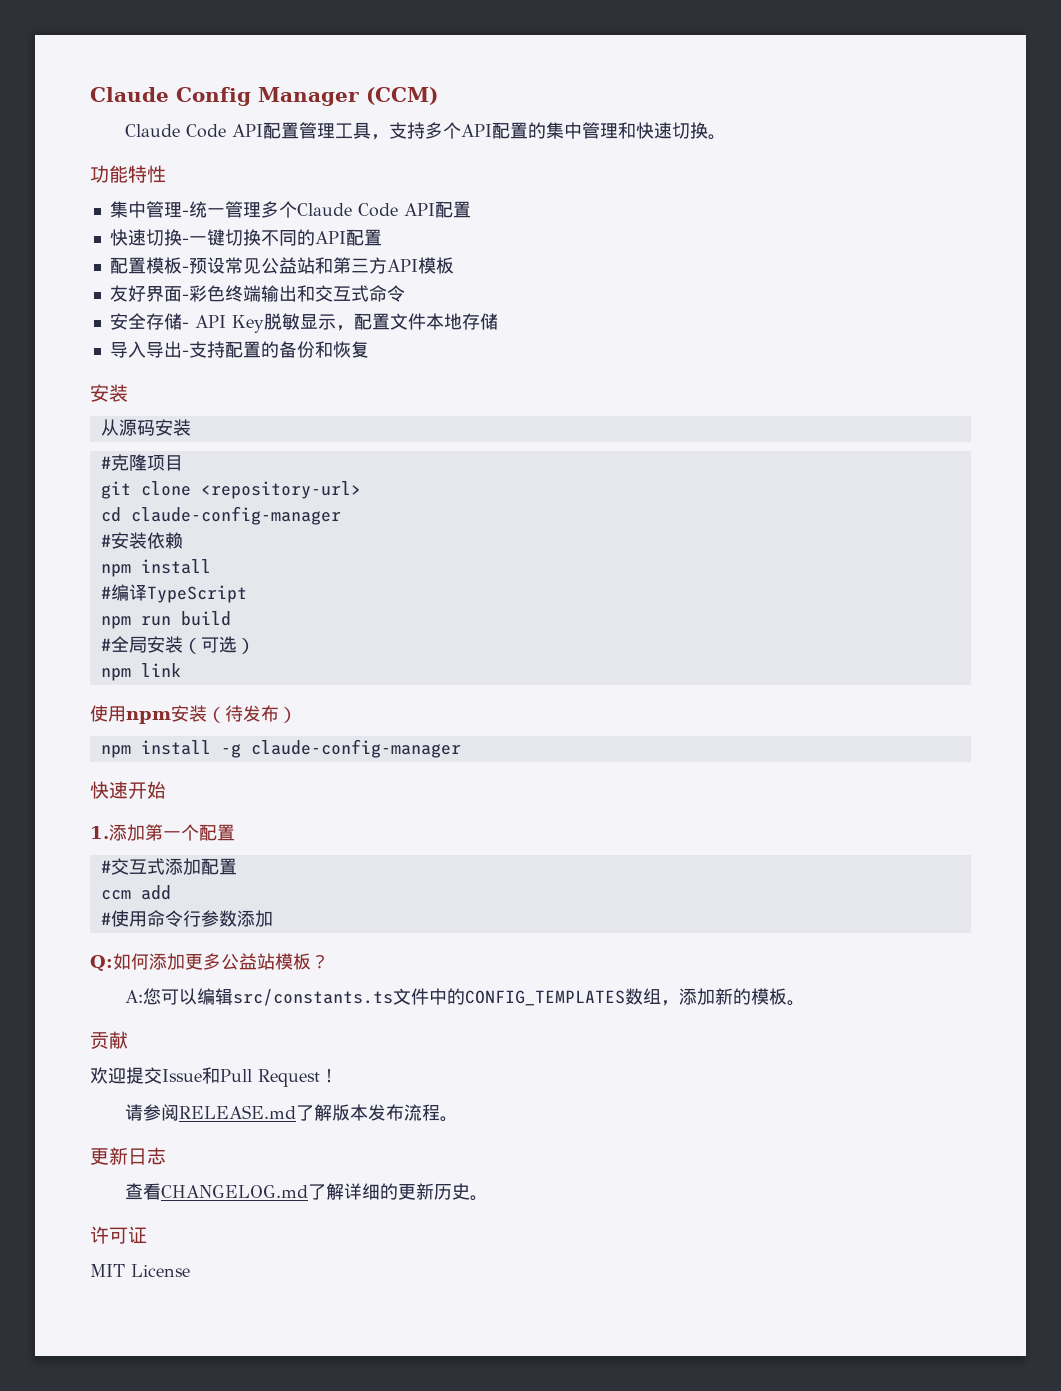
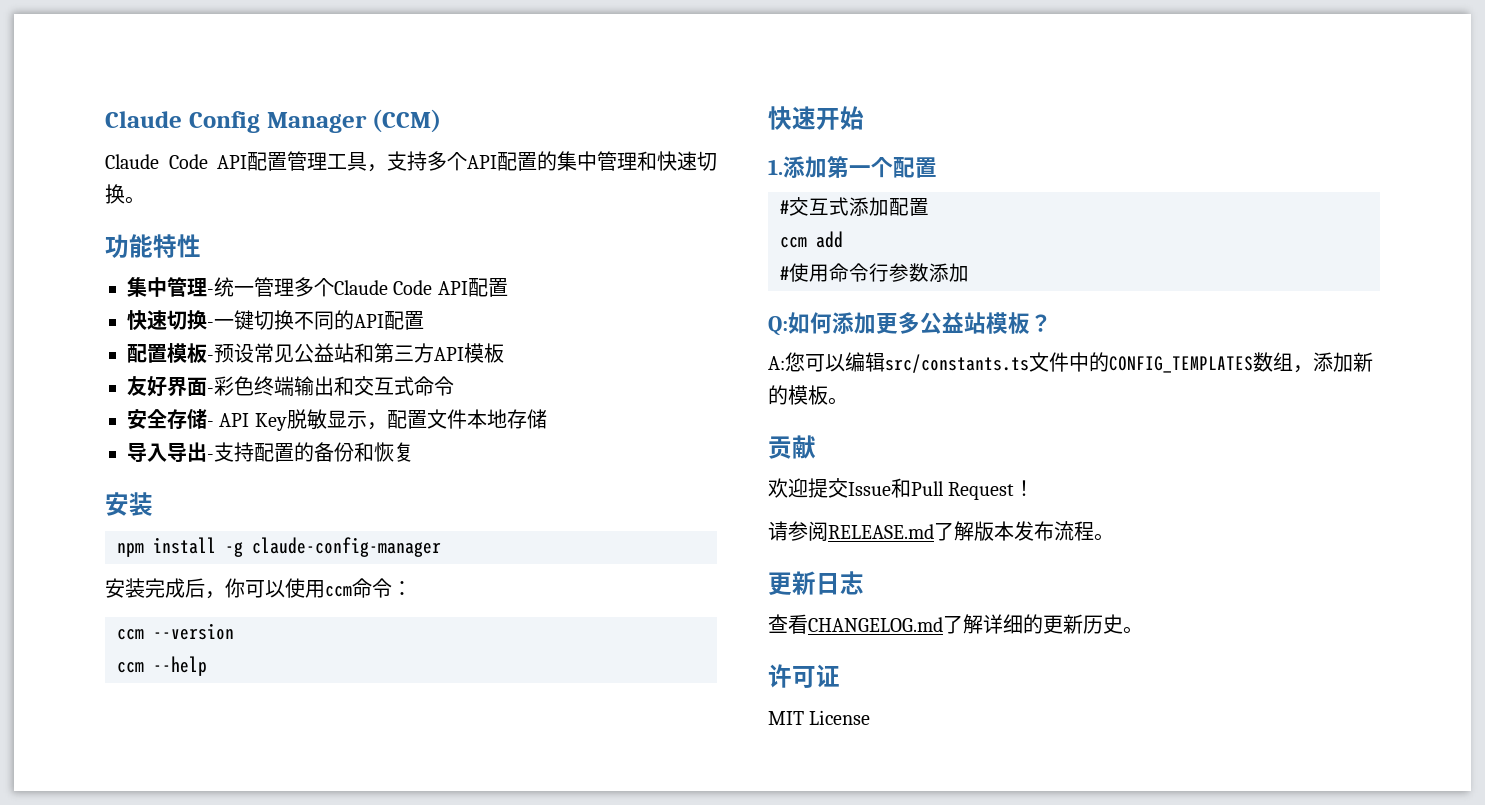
- 从源码安装
- #克隆项目
- git clone <repository-url>
- cd claude-config-manager
- #安装依赖
- npm install
- #编译TypeScript
- npm run build
- #全局安装（可选）
- npm link
- 使用npm安装（待发布）
  npm install -g claude-config-manager
+ 安装完成后，你可以使用ccm命令：
+ ccm --version
+ ccm --help

